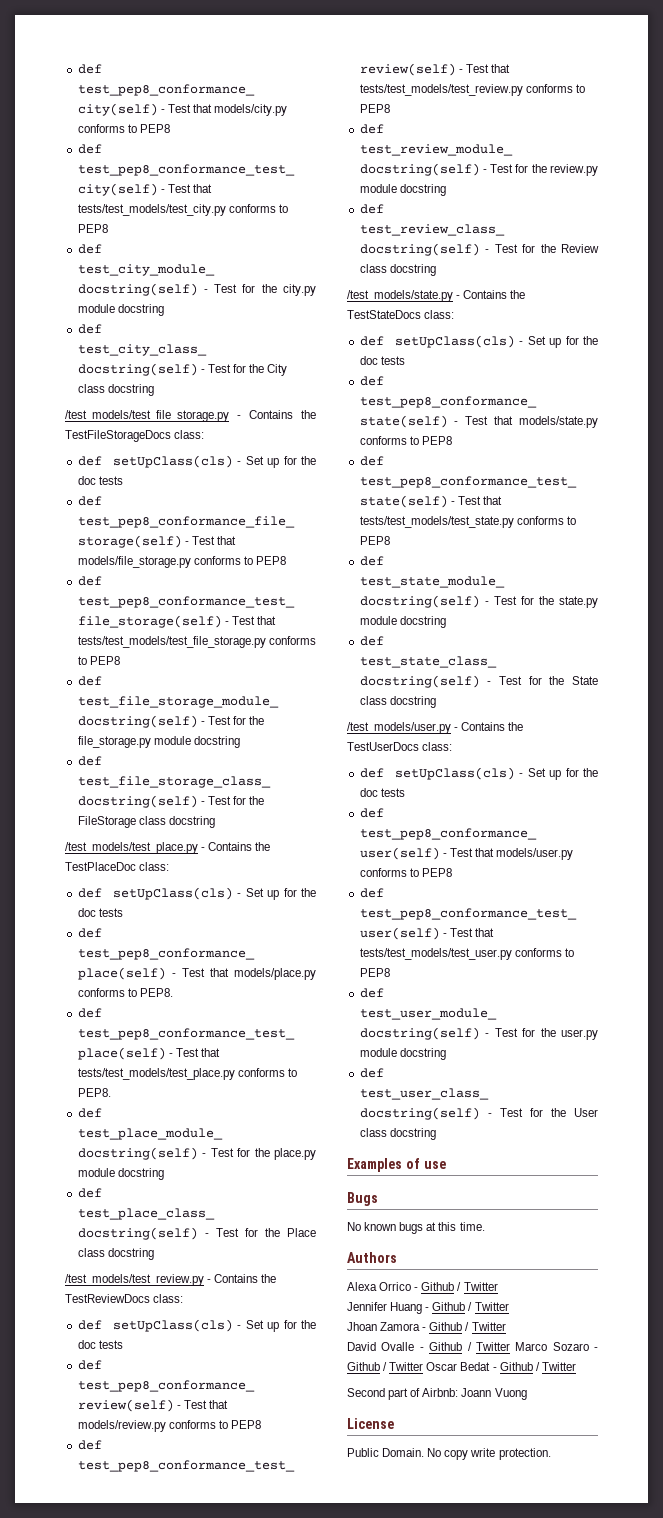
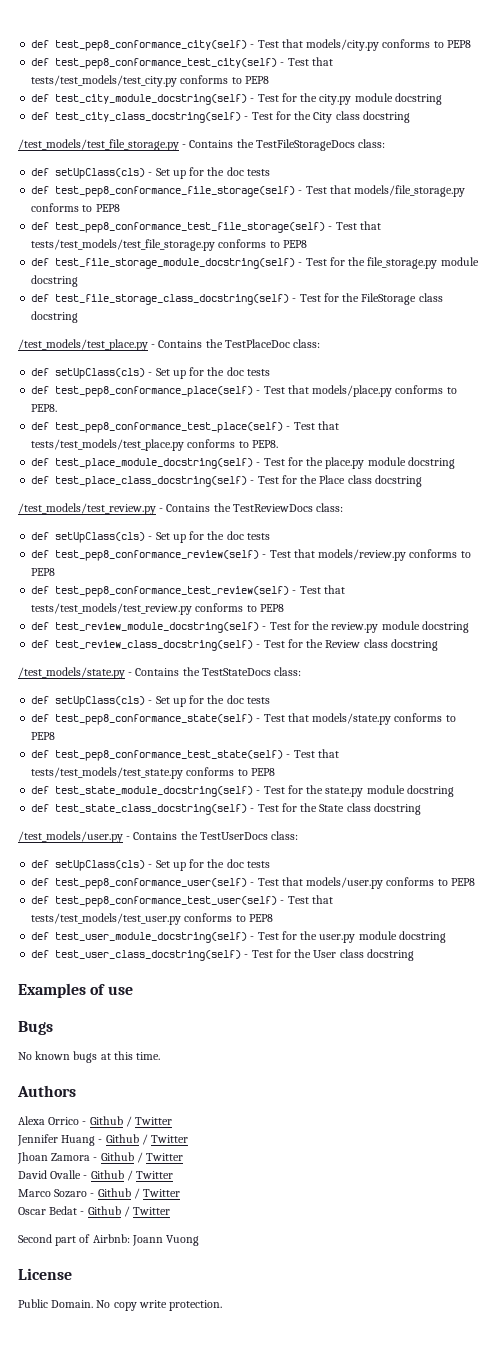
- David Ovalle - Github / Twitter Marco Sozaro - Github / Twitter Oscar Bedat - Github / Twitter
+ David Ovalle - Github / Twitter
+ Marco Sozaro - Github / Twitter
+ Oscar Bedat - Github / Twitter

